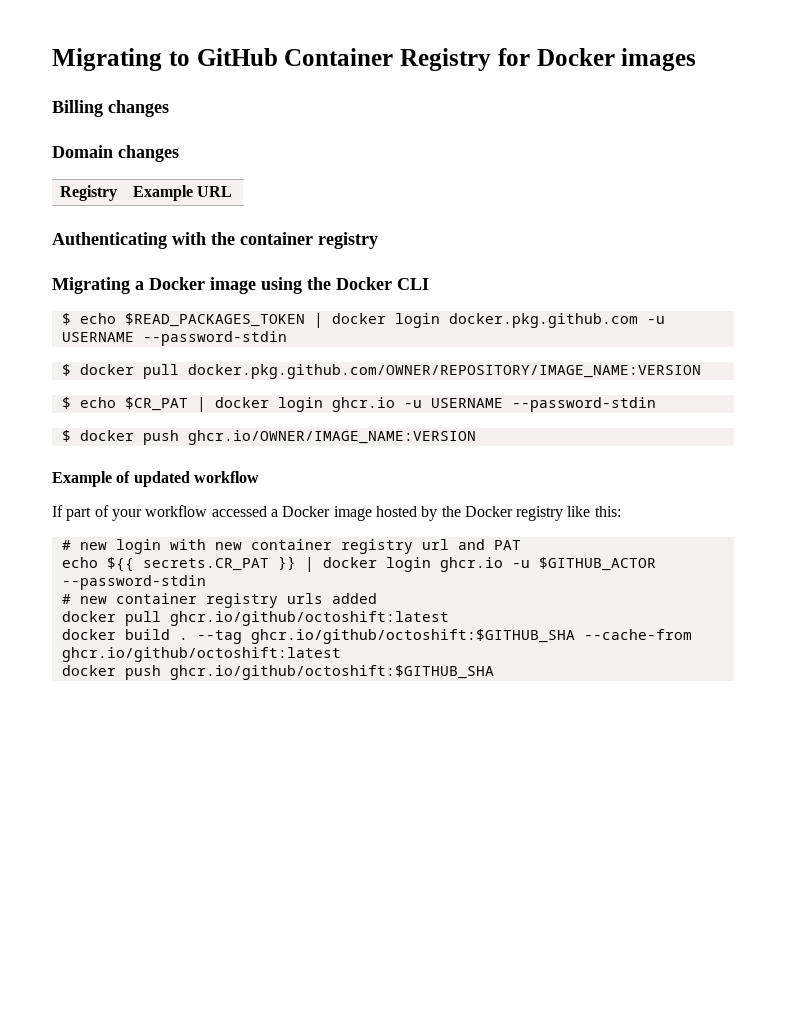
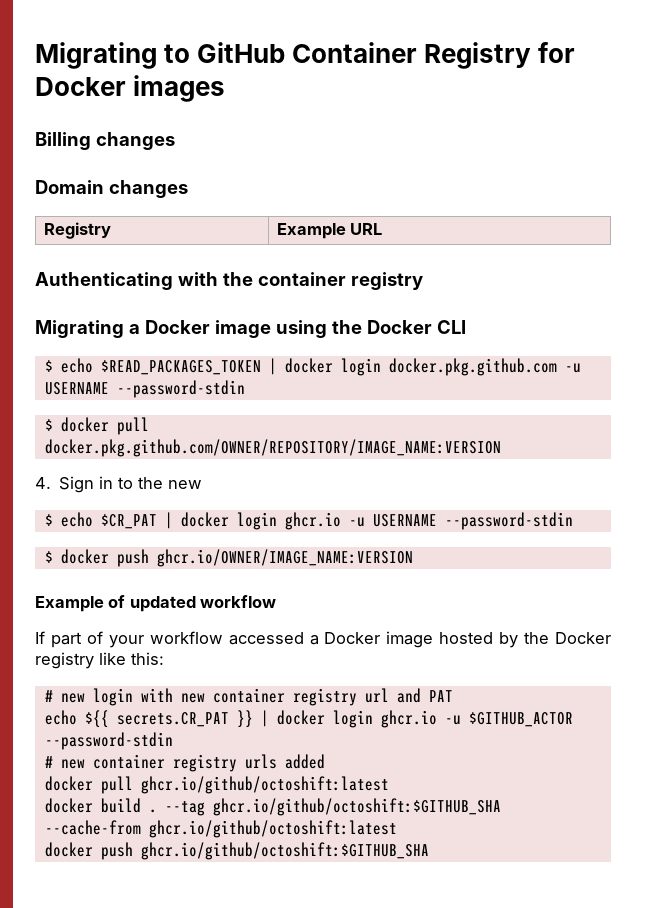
+ 4. Sign in to the new

